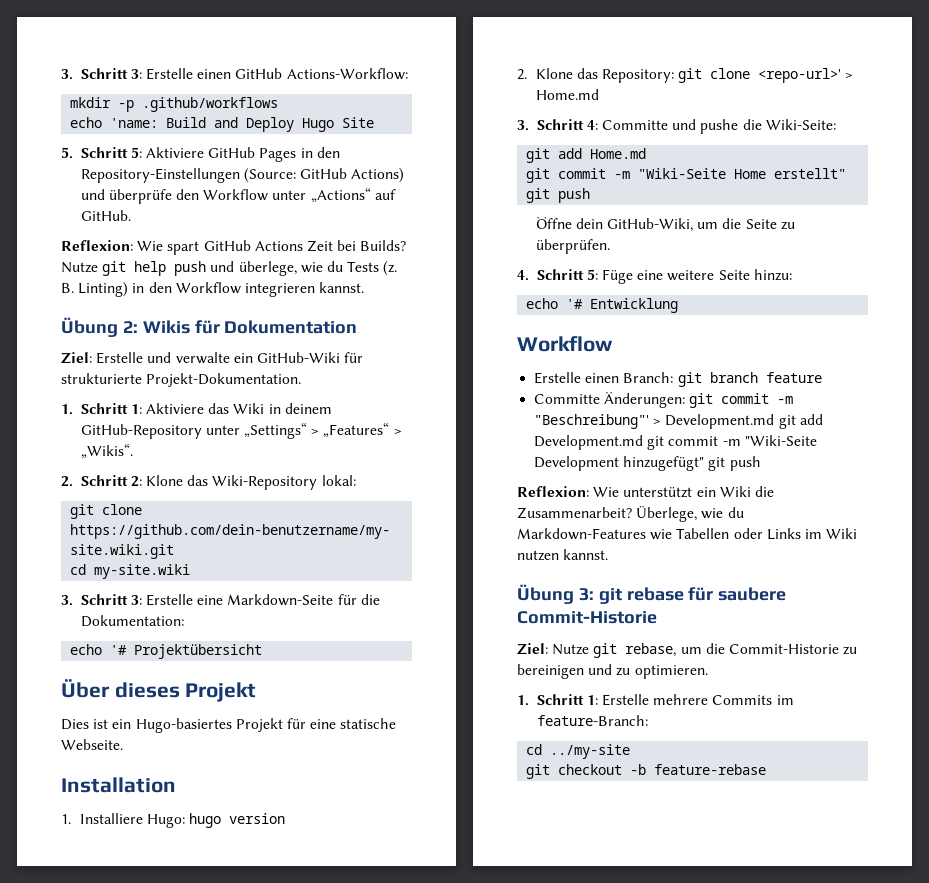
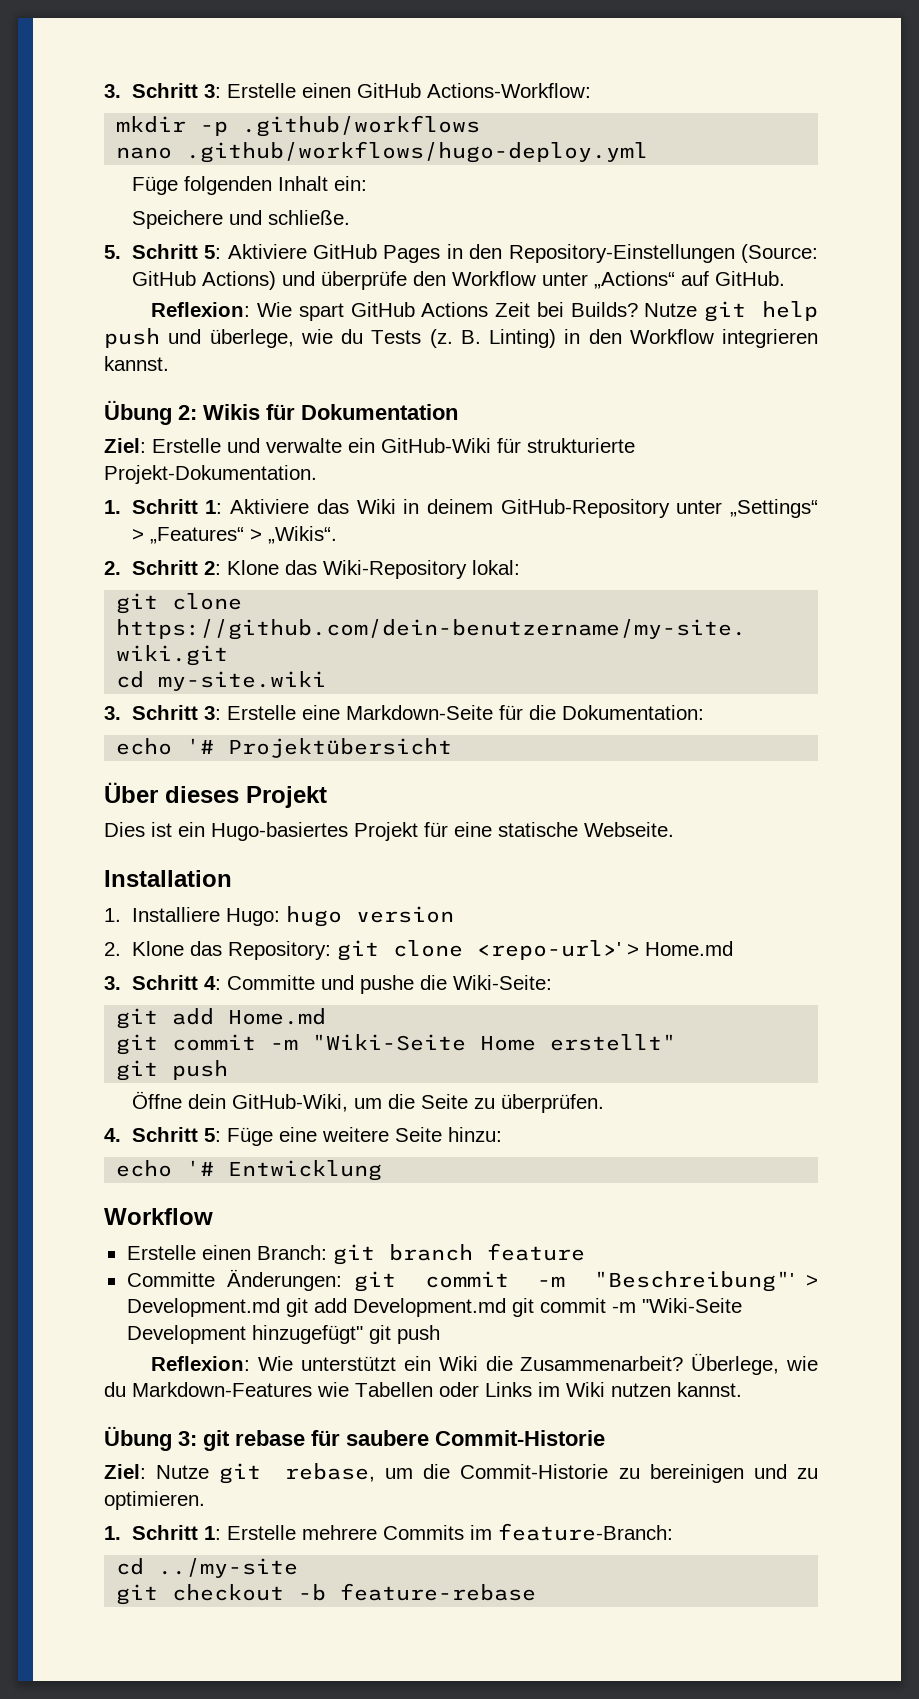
- echo 'name: Build and Deploy Hugo Site
+ nano .github/workflows/hugo-deploy.yml
+ Füge folgenden Inhalt ein:
+ Speichere und schließe.

